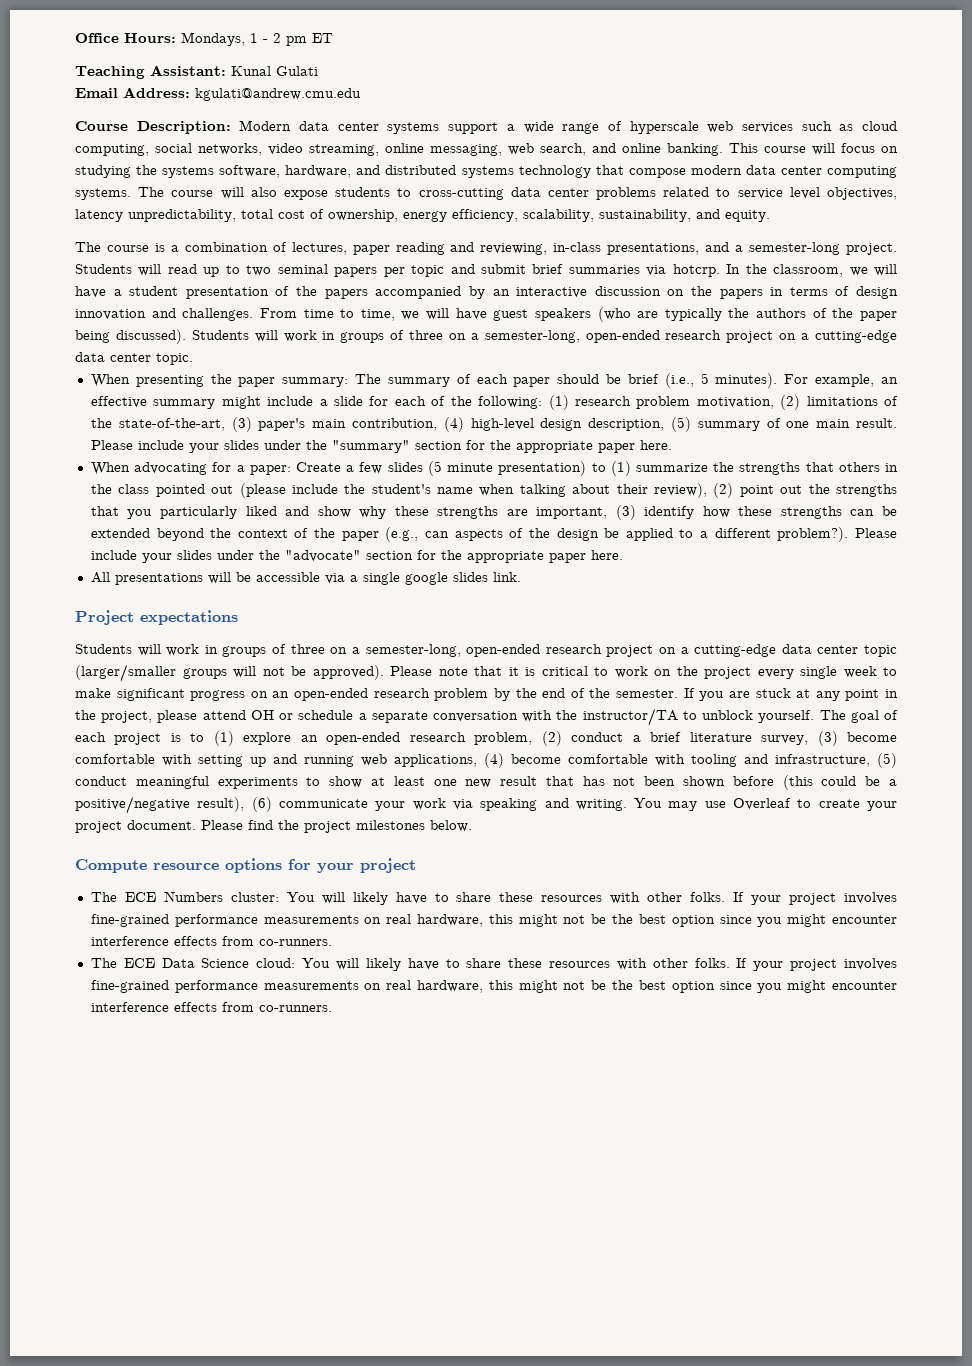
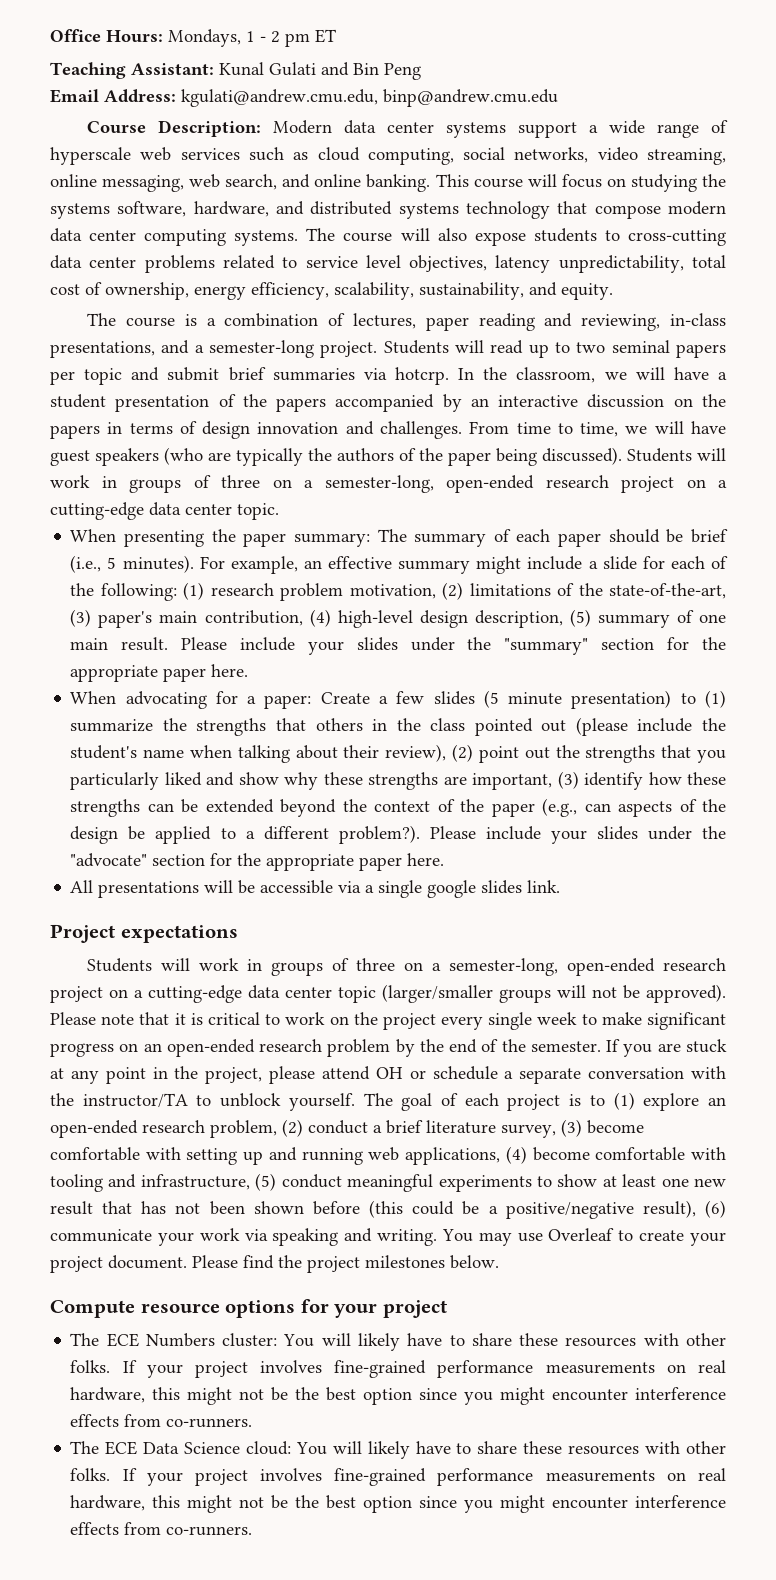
- Teaching Assistant: Kunal Gulati
+ Teaching Assistant: Kunal Gulati and Bin Peng
- Email Address: kgulati@andrew.cmu.edu
+ Email Address: kgulati@andrew.cmu.edu, binp@andrew.cmu.edu

